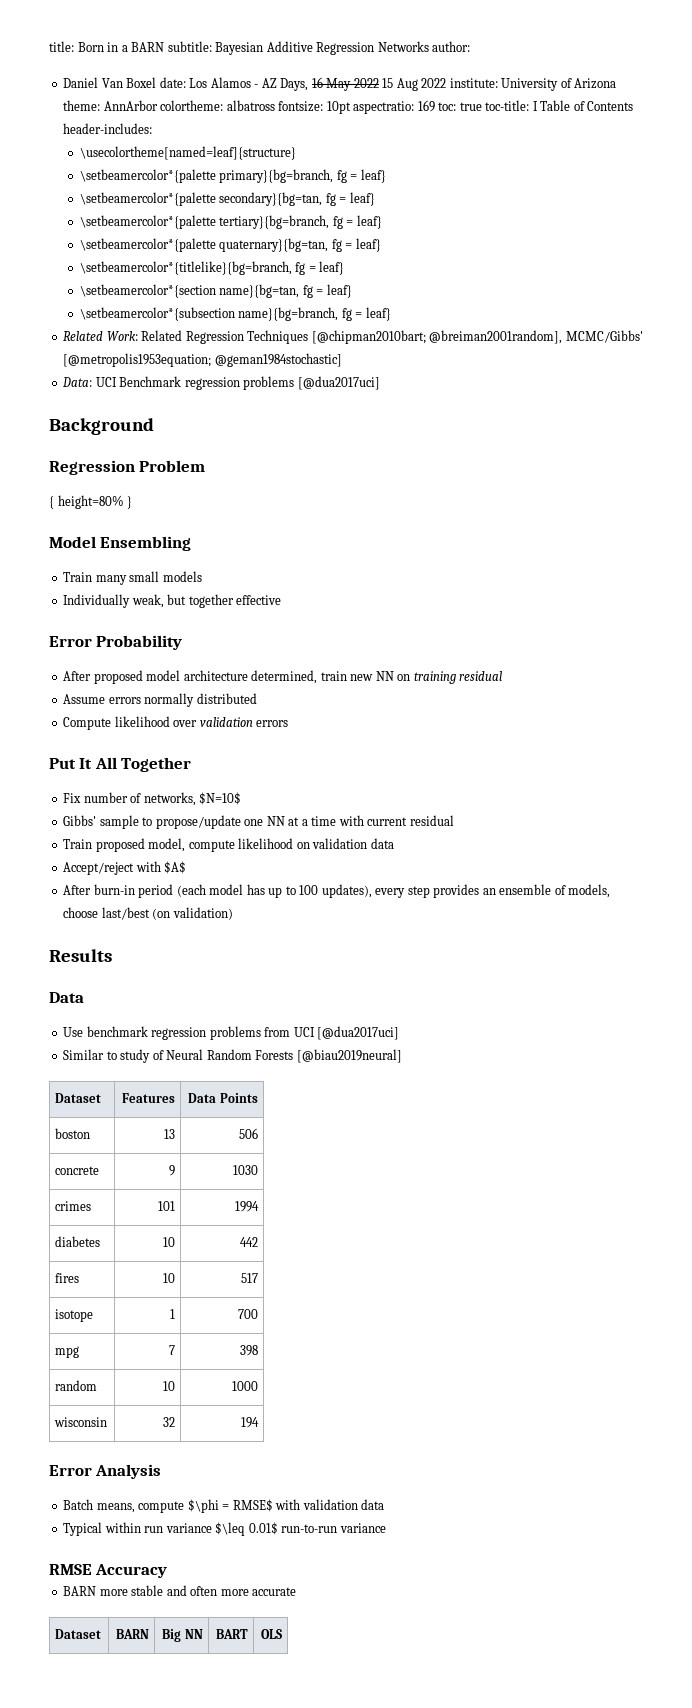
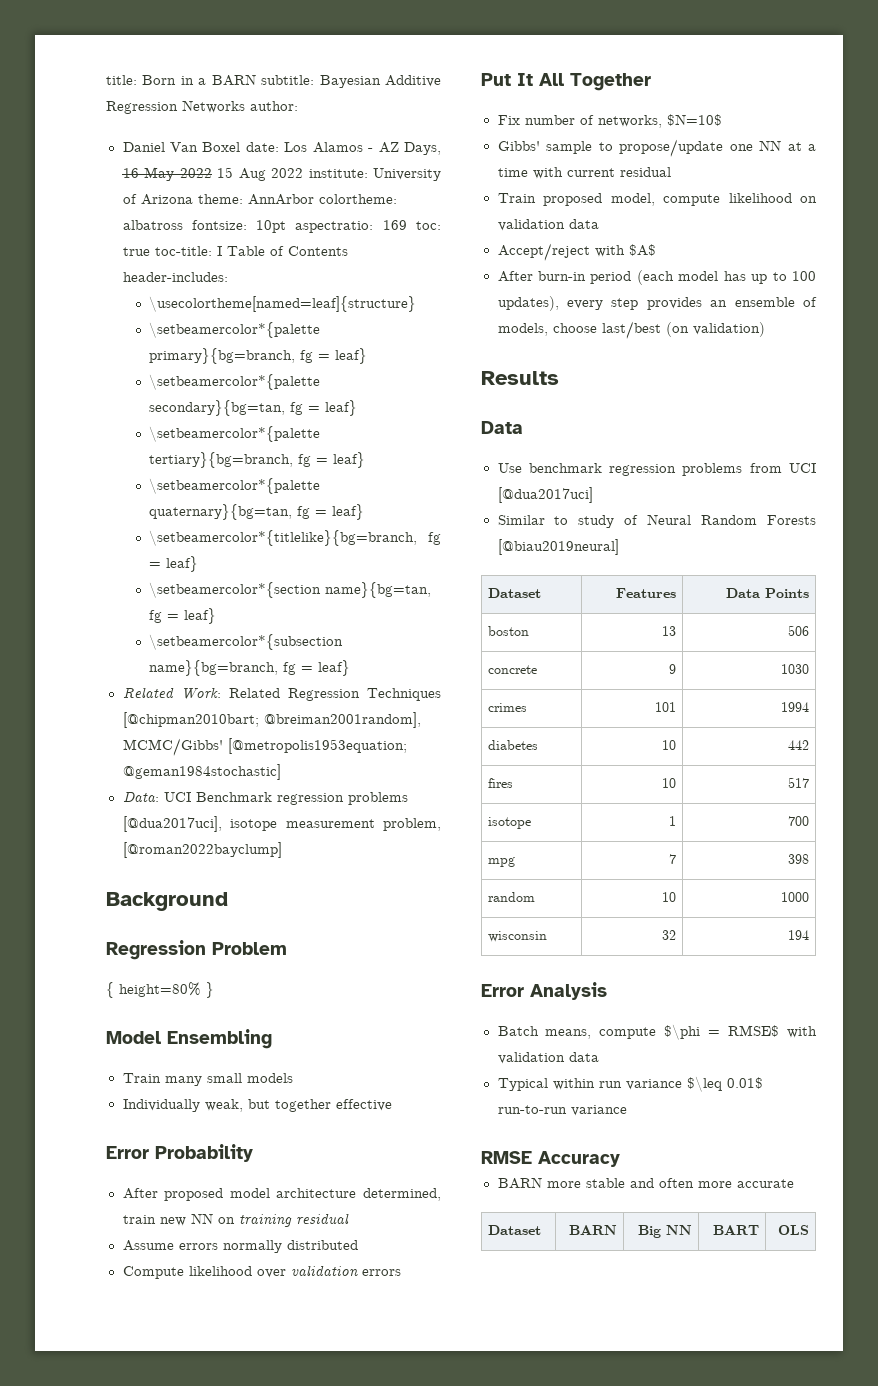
- Data: UCI Benchmark regression problems [@dua2017uci]
+ Data: UCI Benchmark regression problems [@dua2017uci], isotope measurement problem, [@roman2022bayclump]

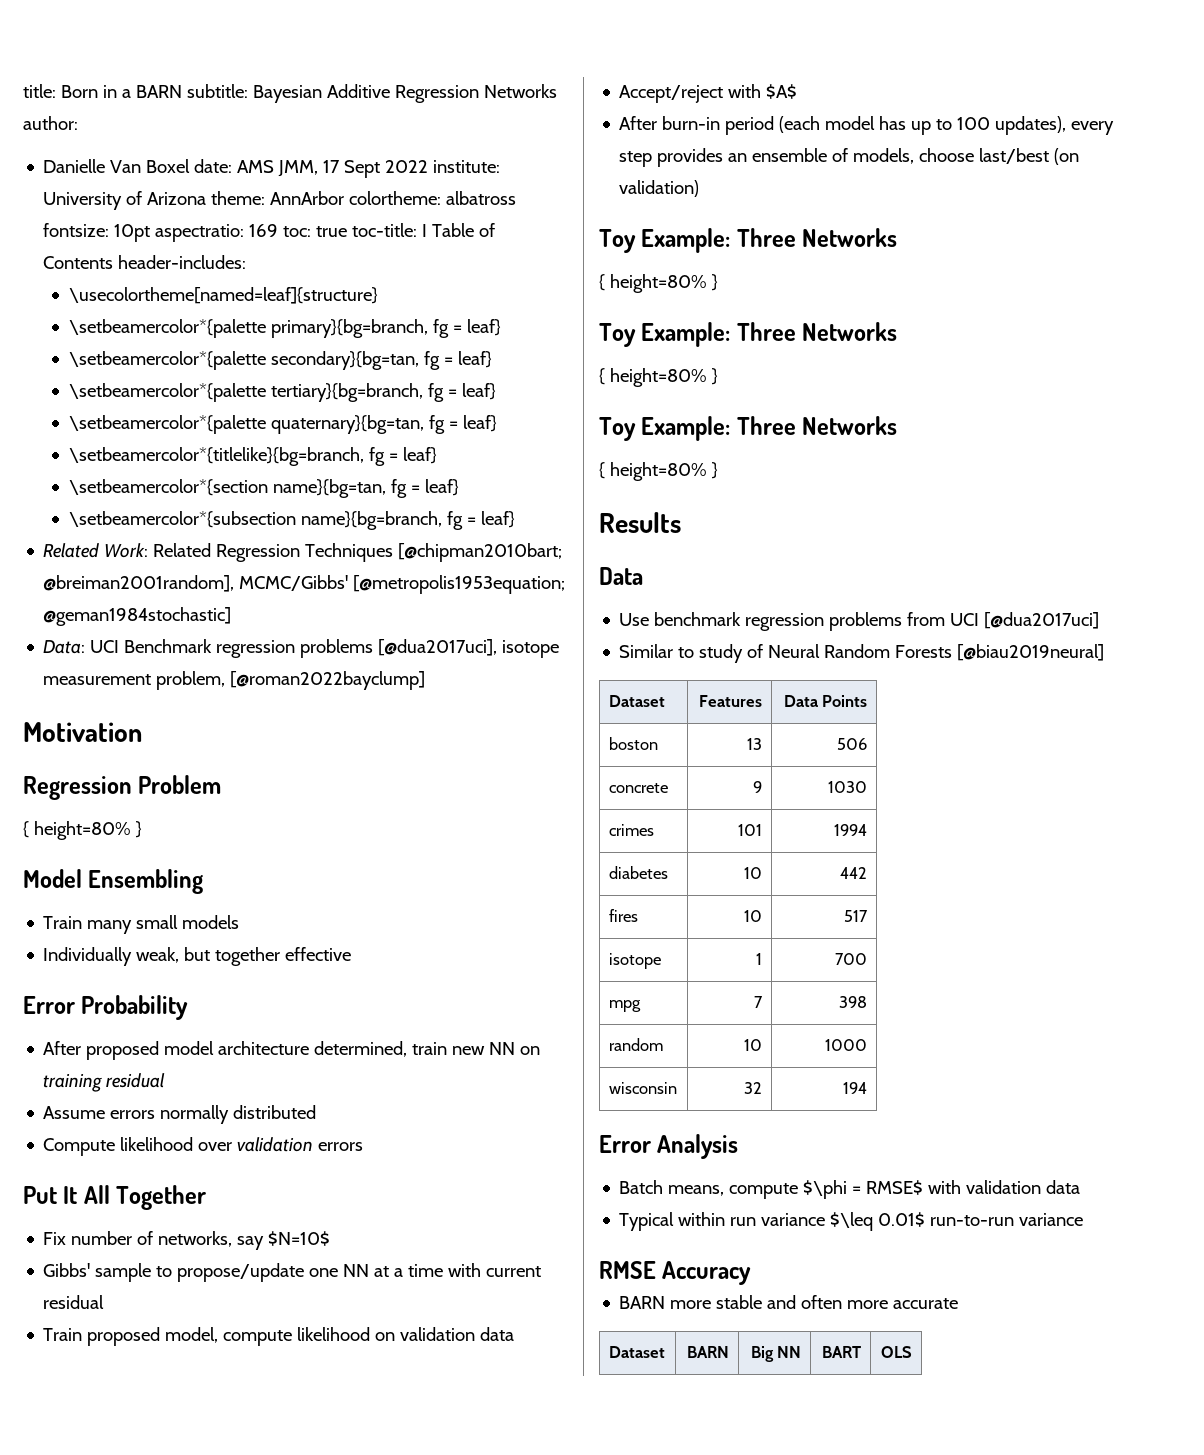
- Daniel Van Boxel date: Los Alamos - AZ Days, 16 May 2022 15 Aug 2022 institute: University of Arizona theme: AnnArbor colortheme: albatross fontsize: 10pt aspectratio: 169 toc: true toc-title: I Table of Contents header-includes:
+ Danielle Van Boxel date: AMS JMM, 17 Sept 2022 institute: University of Arizona theme: AnnArbor colortheme: albatross fontsize: 10pt aspectratio: 169 toc: true toc-title: I Table of Contents header-includes:
- Background
+ Motivation
- Fix number of networks, $N=10$
+ Fix number of networks, say $N=10$
  After burn-in period (each model has up to 100 updates), every step provides an ensemble of models, choose last/best (on validation)
+ Toy Example: Three Networks
+ { height=80% }
+ Toy Example: Three Networks
+ { height=80% }
+ Toy Example: Three Networks
+ { height=80% }

